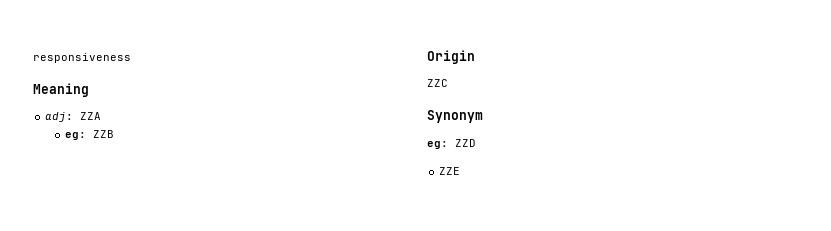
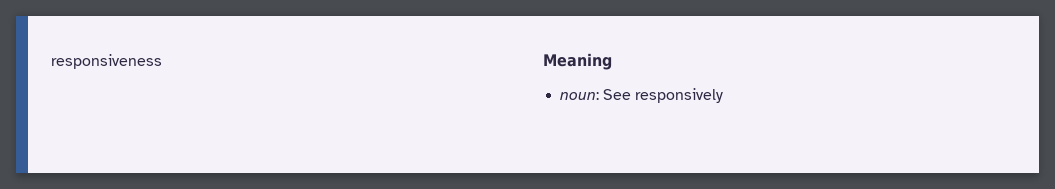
- adj: ZZA
- eg: ZZB
- Origin
- ZZC
- Synonym
- eg: ZZD
- ZZE
+ noun: See responsively

